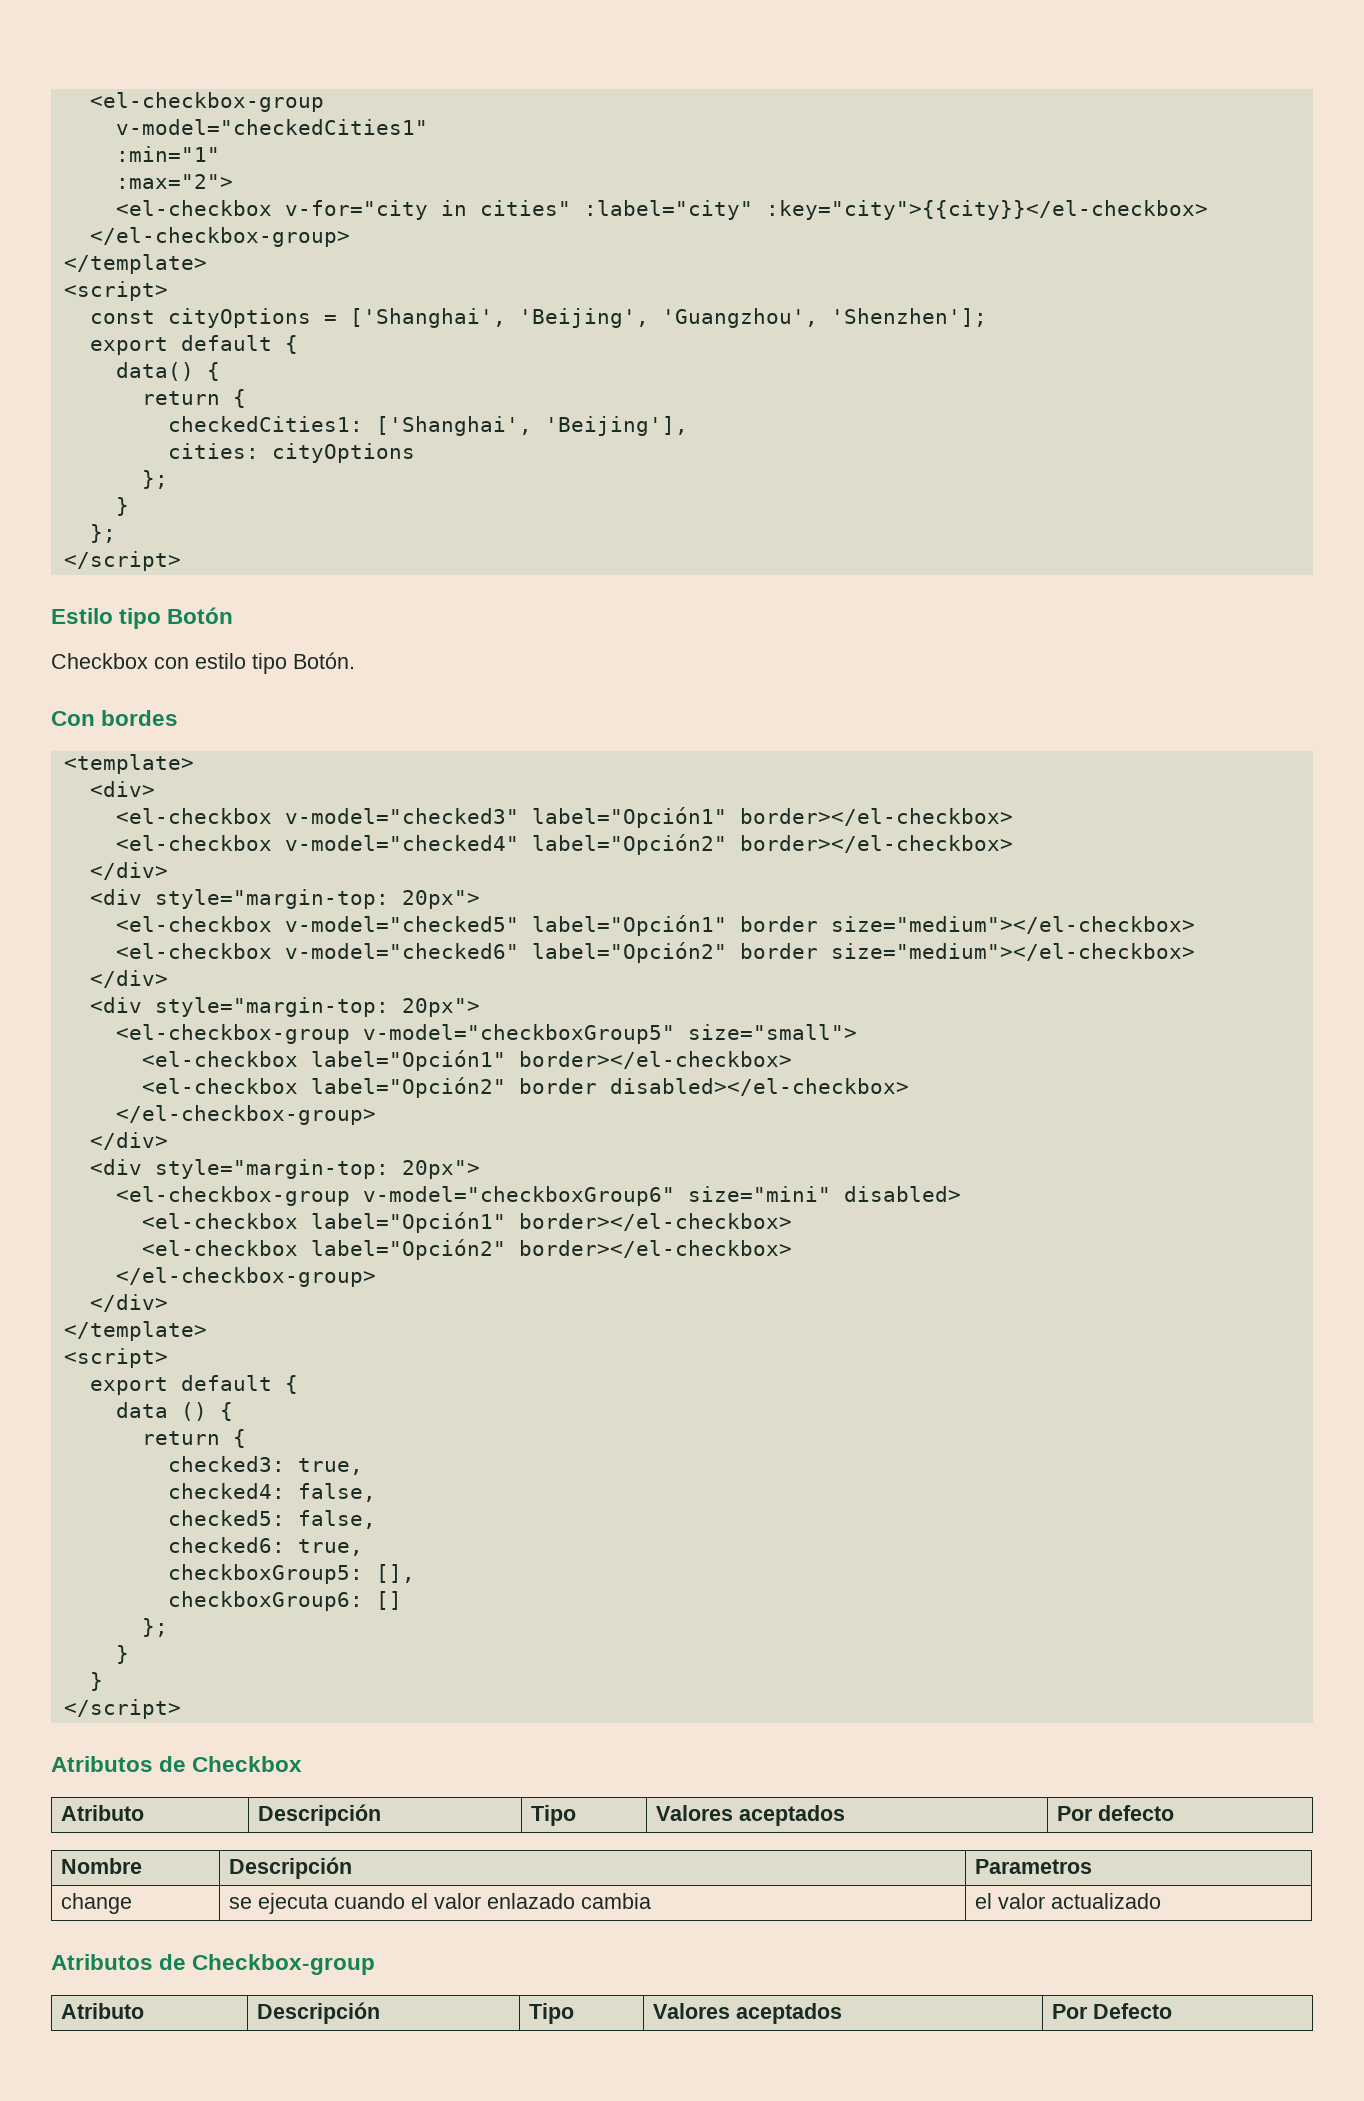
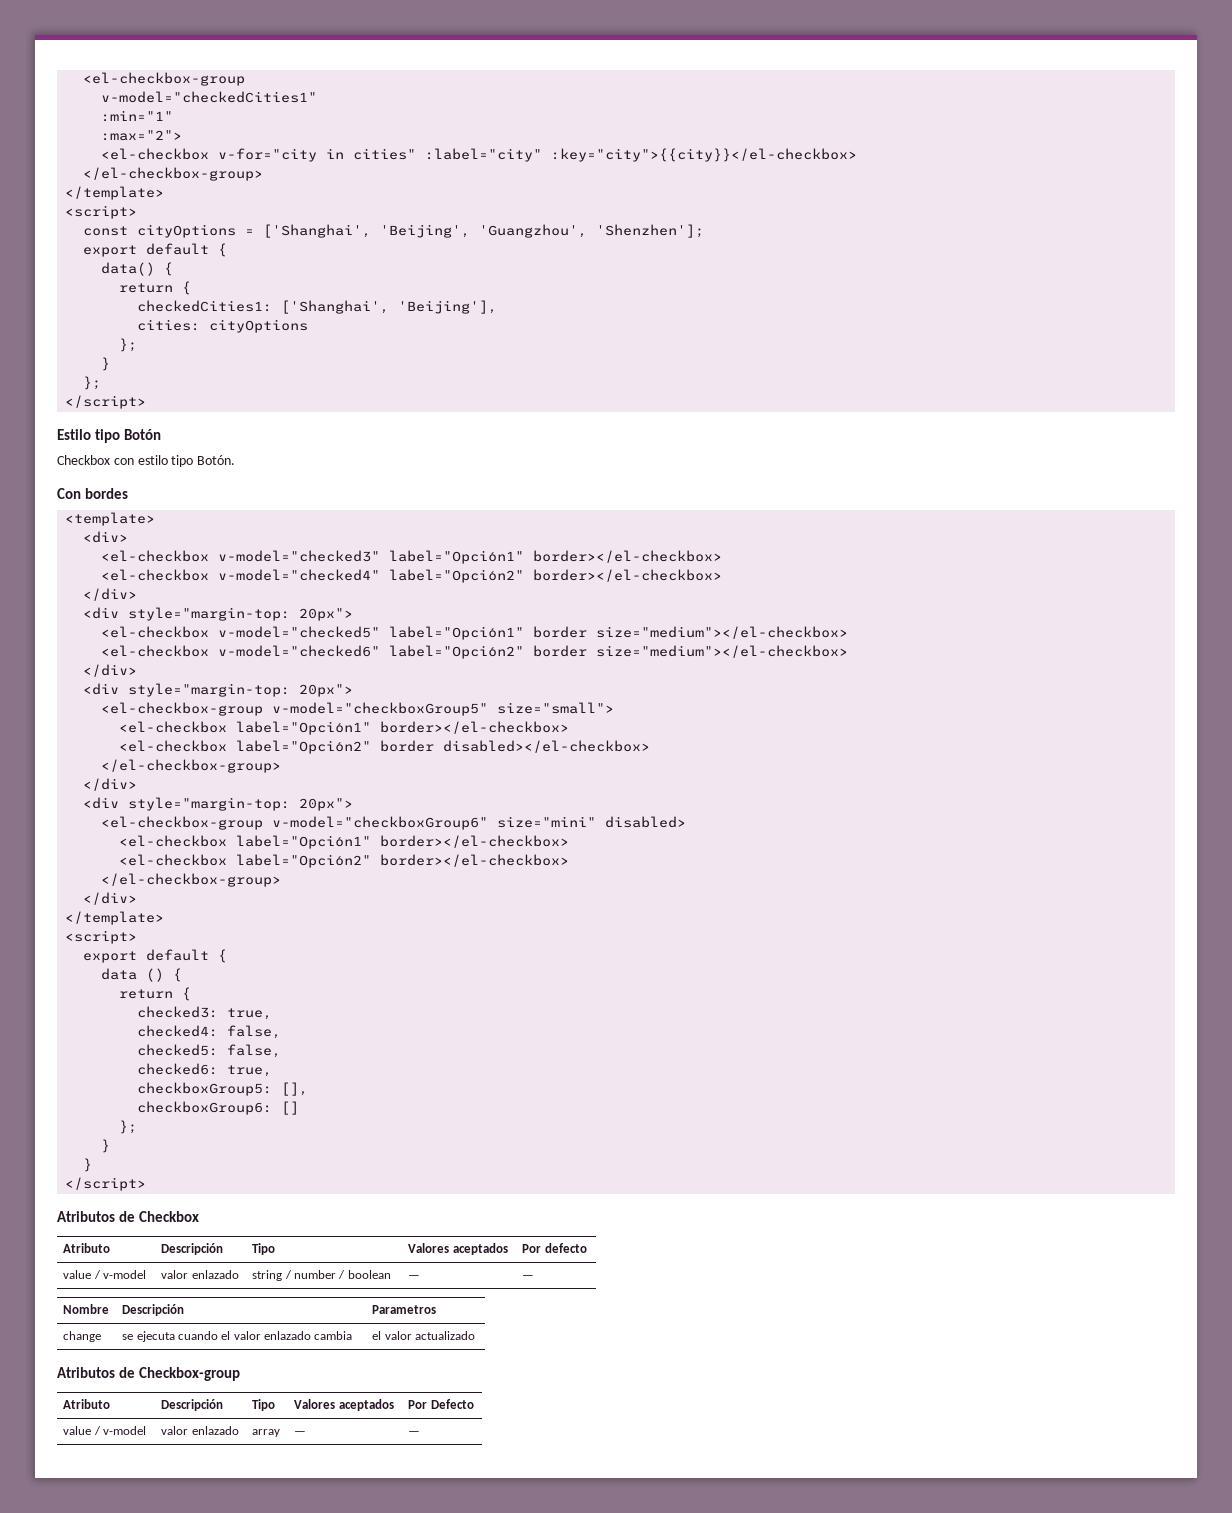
+ value / v-model | valor enlazado | string / number / boolean | — | —
+ value / v-model | valor enlazado | array | — | —

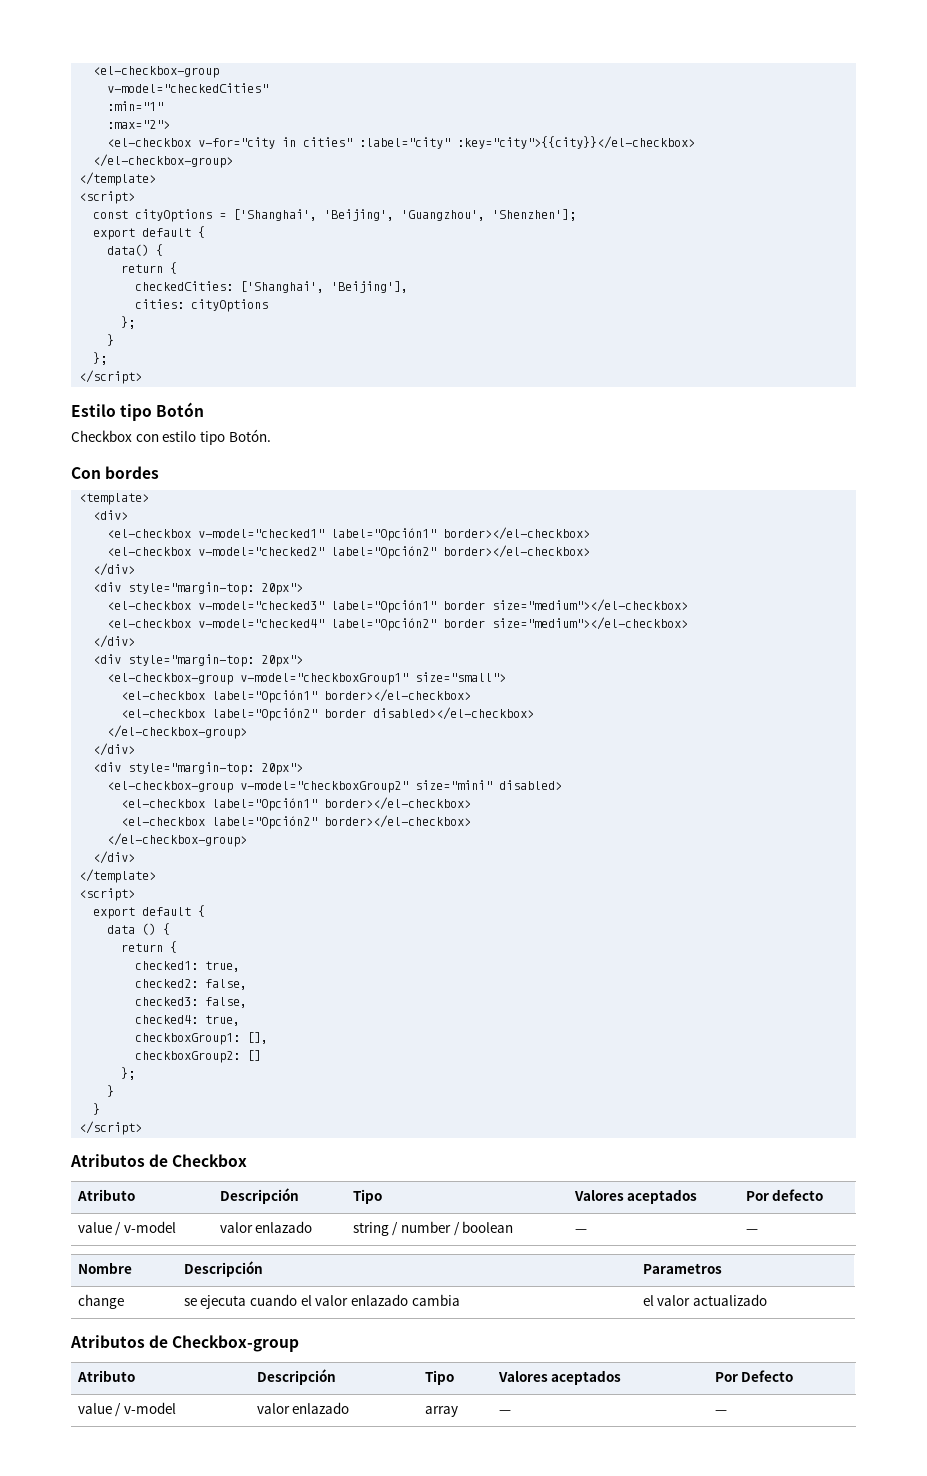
- v-model="checkedCities1"
+ v-model="checkedCities"
- checkedCities1: ['Shanghai', 'Beijing'],
+ checkedCities: ['Shanghai', 'Beijing'],
- <el-checkbox v-model="checked3" label="Opción1" border></el-checkbox>
- <el-checkbox v-model="checked4" label="Opción2" border></el-checkbox>
+ <el-checkbox v-model="checked1" label="Opción1" border></el-checkbox>
+ <el-checkbox v-model="checked2" label="Opción2" border></el-checkbox>
- <el-checkbox v-model="checked5" label="Opción1" border size="medium"></el-checkbox>
+ <el-checkbox v-model="checked3" label="Opción1" border size="medium"></el-checkbox>
- <el-checkbox v-model="checked6" label="Opción2" border size="medium"></el-checkbox>
+ <el-checkbox v-model="checked4" label="Opción2" border size="medium"></el-checkbox>
- <el-checkbox-group v-model="checkboxGroup5" size="small">
+ <el-checkbox-group v-model="checkboxGroup1" size="small">
- <el-checkbox-group v-model="checkboxGroup6" size="mini" disabled>
+ <el-checkbox-group v-model="checkboxGroup2" size="mini" disabled>
- checked3: true,
- checked4: false,
- checked5: false,
- checked6: true,
- checkboxGroup5: [],
+ checked1: true,
+ checked2: false,
+ checked3: false,
+ checked4: true,
+ checkboxGroup1: [],
- checkboxGroup6: []
+ checkboxGroup2: []

